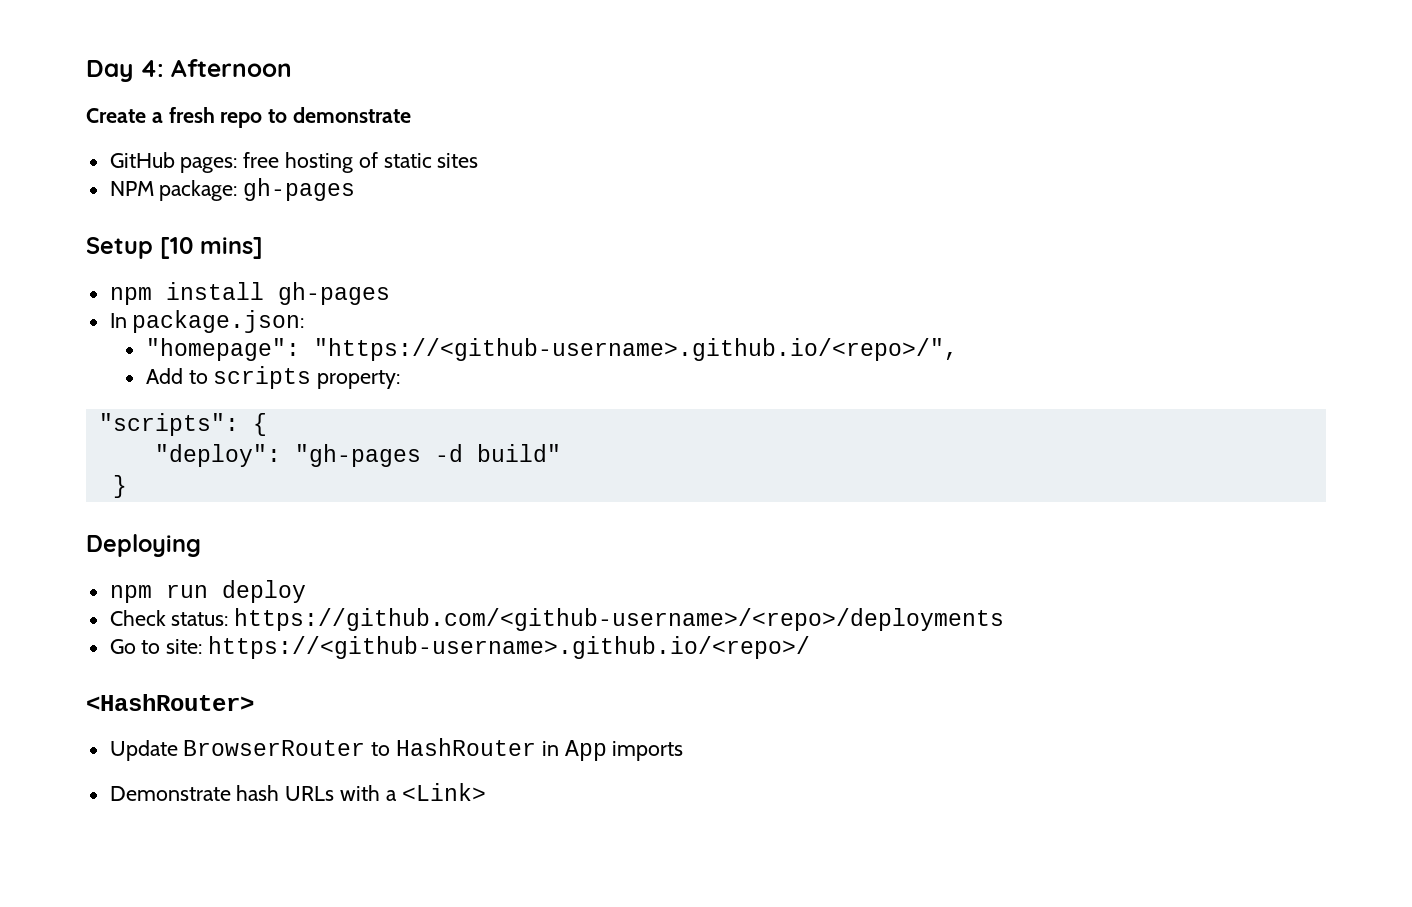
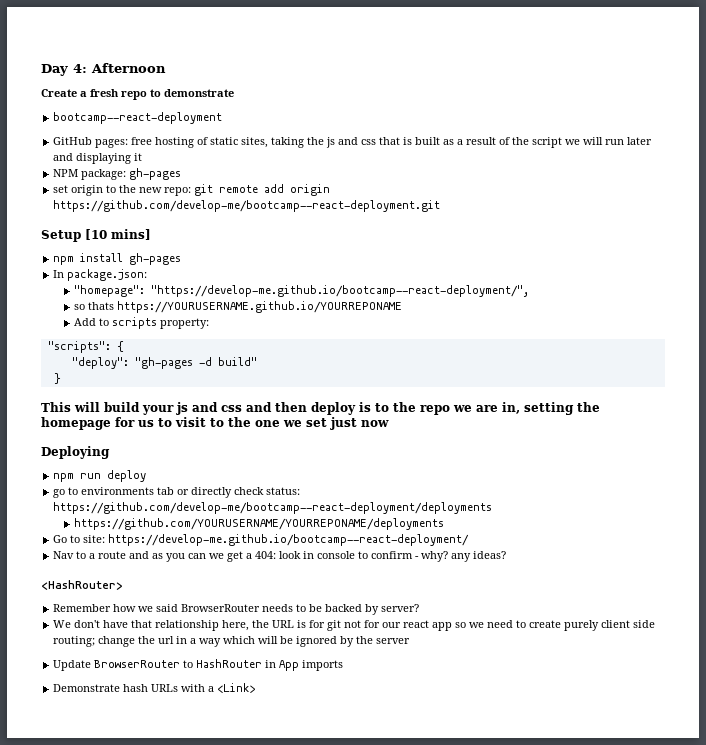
+ bootcamp--react-deployment
- GitHub pages: free hosting of static sites
+ GitHub pages: free hosting of static sites, taking the js and css that is built as a result of the script we will run later and displaying it
  NPM package: gh-pages
+ set origin to the new repo: git remote add origin https://github.com/develop-me/bootcamp--react-deployment.git
- "homepage": "https://<github-username>.github.io/<repo>/",
+ "homepage": "https://develop-me.github.io/bootcamp--react-deployment/",
+ so thats https://YOURUSERNAME.github.io/YOURREPONAME
+ This will build your js and css and then deploy is to the repo we are in, setting the homepage for us to visit to the one we set just now
  Deploying
  npm run deploy
- Check status: https://github.com/<github-username>/<repo>/deployments
- Go to site: https://<github-username>.github.io/<repo>/
+ go to environments tab or directly check status: https://github.com/develop-me/bootcamp--react-deployment/deployments
+ https://github.com/YOURUSERNAME/YOURREPONAME/deployments
+ Go to site: https://develop-me.github.io/bootcamp--react-deployment/
+ Nav to a route and as you can we get a 404: look in console to confirm - why? any ideas?
  <HashRouter>
+ Remember how we said BrowserRouter needs to be backed by server?
+ We don't have that relationship here, the URL is for git not for our react app so we need to create purely client side routing; change the url in a way which will be ignored by the server

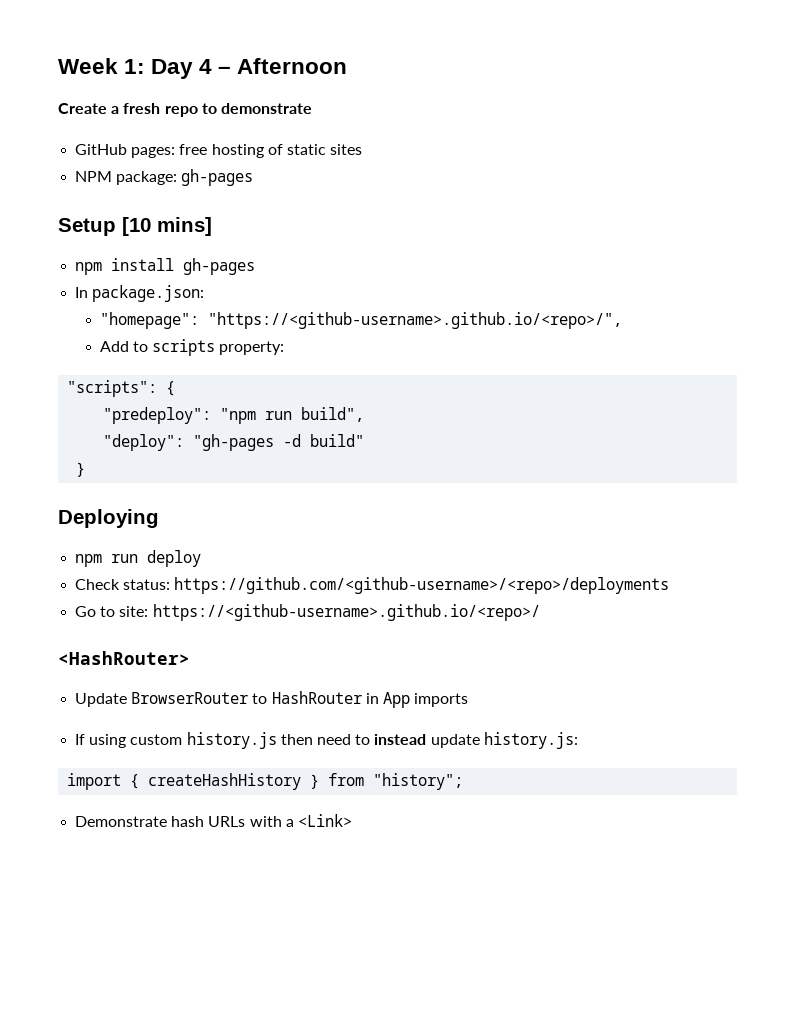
- Day 4: Afternoon
+ Week 1: Day 4 – Afternoon
- bootcamp--react-deployment
- GitHub pages: free hosting of static sites, taking the js and css that is built as a result of the script we will run later and displaying it
+ GitHub pages: free hosting of static sites
  NPM package: gh-pages
- set origin to the new repo: git remote add origin https://github.com/develop-me/bootcamp--react-deployment.git
- "homepage": "https://develop-me.github.io/bootcamp--react-deployment/",
- so thats https://YOURUSERNAME.github.io/YOURREPONAME
+ "homepage": "https://<github-username>.github.io/<repo>/",
+ "predeploy": "npm run build",
- This will build your js and css and then deploy is to the repo we are in, setting the homepage for us to visit to the one we set just now
  Deploying
  npm run deploy
- go to environments tab or directly check status: https://github.com/develop-me/bootcamp--react-deployment/deployments
- https://github.com/YOURUSERNAME/YOURREPONAME/deployments
- Go to site: https://develop-me.github.io/bootcamp--react-deployment/
- Nav to a route and as you can we get a 404: look in console to confirm - why? any ideas?
+ Check status: https://github.com/<github-username>/<repo>/deployments
+ Go to site: https://<github-username>.github.io/<repo>/
  <HashRouter>
- Remember how we said BrowserRouter needs to be backed by server?
- We don't have that relationship here, the URL is for git not for our react app so we need to create purely client side routing; change the url in a way which will be ignored by the server
+ If using custom history.js then need to instead update history.js:
+ import { createHashHistory } from "history";

